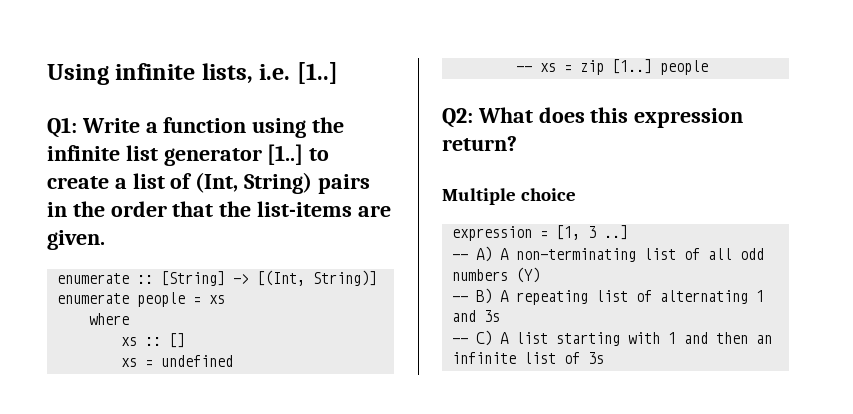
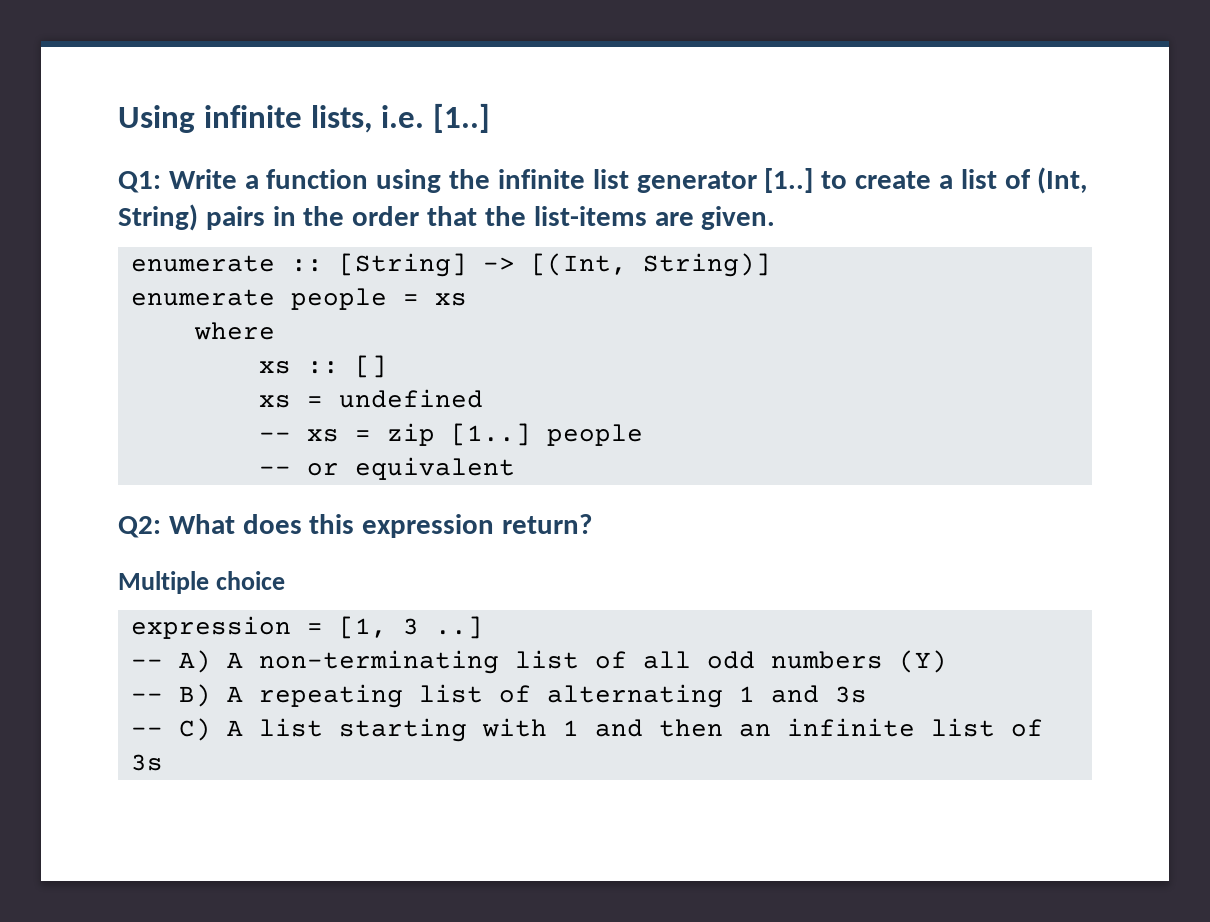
+ -- or equivalent

